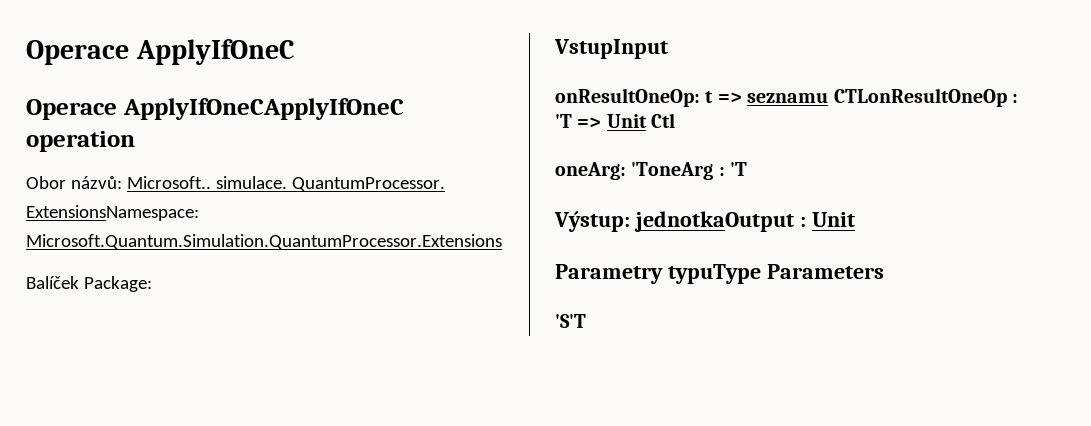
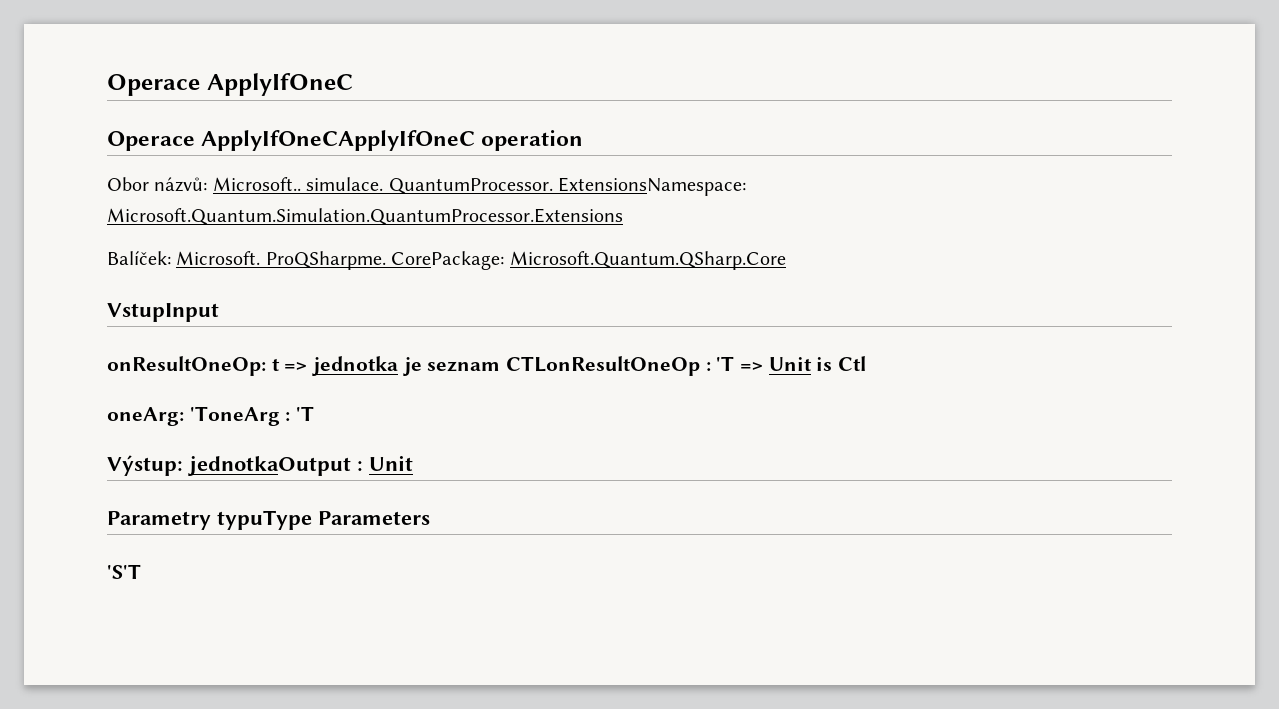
- Balíček Package:
+ Balíček: Microsoft. ProQSharpme. CorePackage: Microsoft.Quantum.QSharp.Core
- onResultOneOp: t => seznamu CTLonResultOneOp : 'T => Unit Ctl
+ onResultOneOp: t => jednotka je seznam CTLonResultOneOp : 'T => Unit is Ctl

